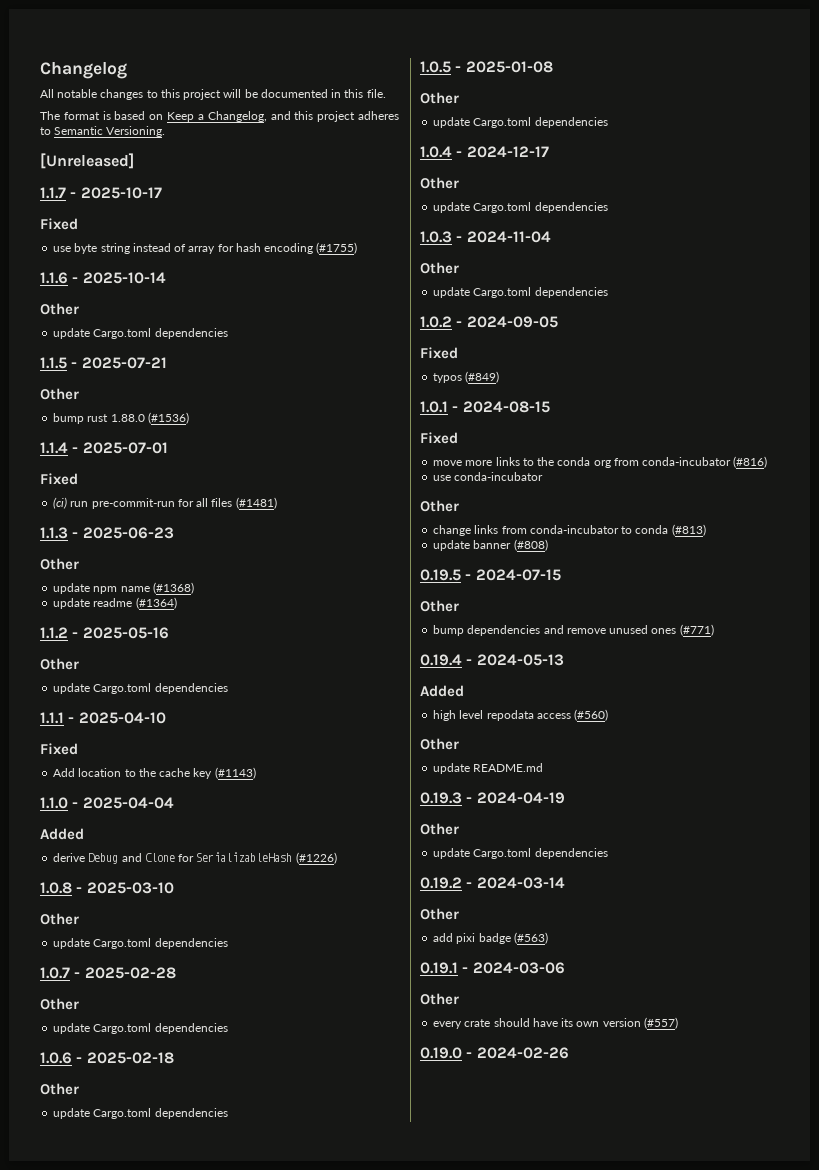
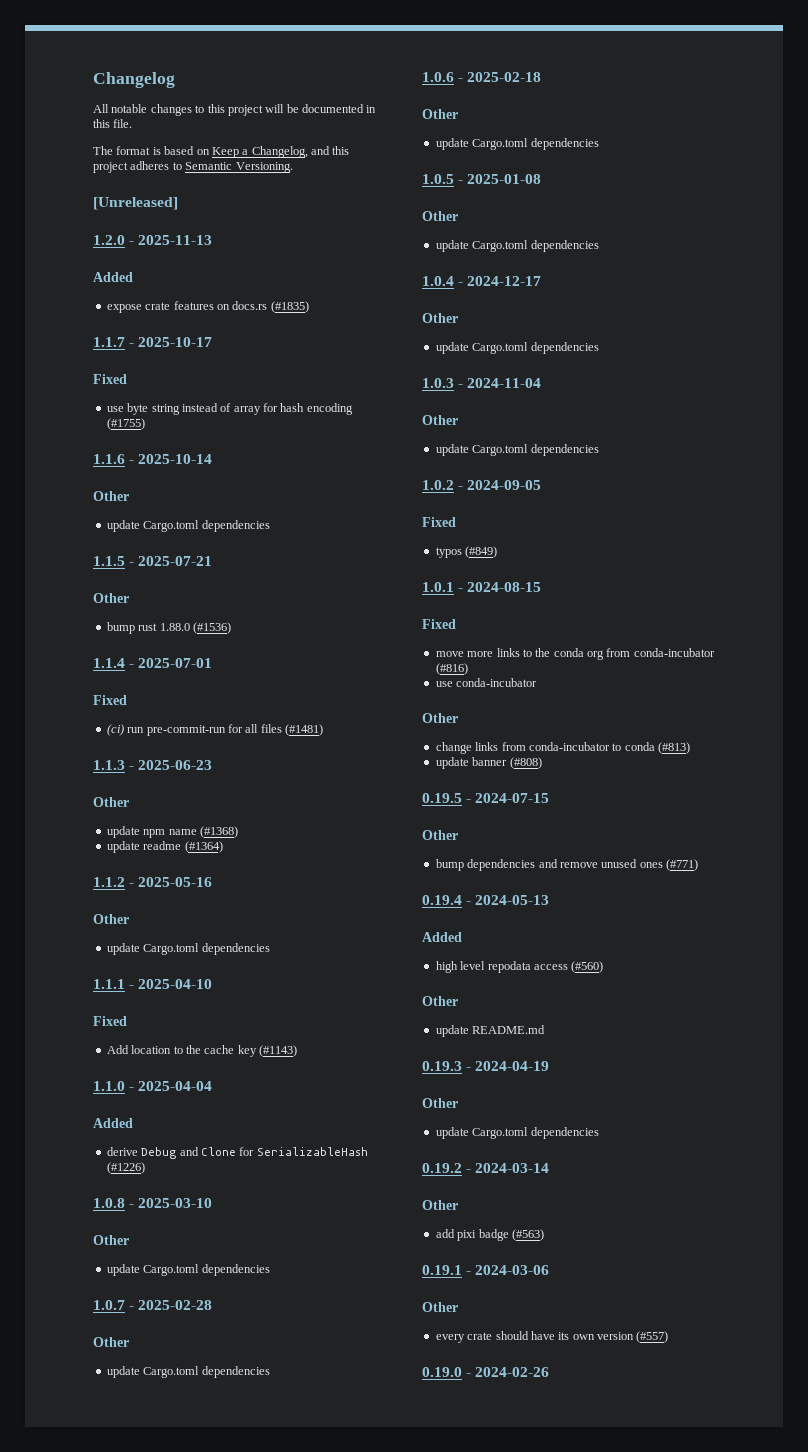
+ 1.2.0 - 2025-11-13
+ Added
+ expose crate features on docs.rs (#1835)

